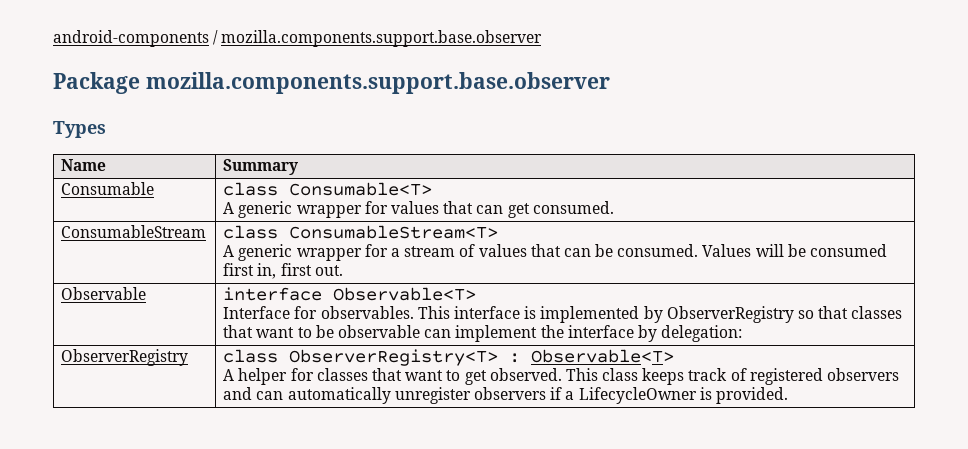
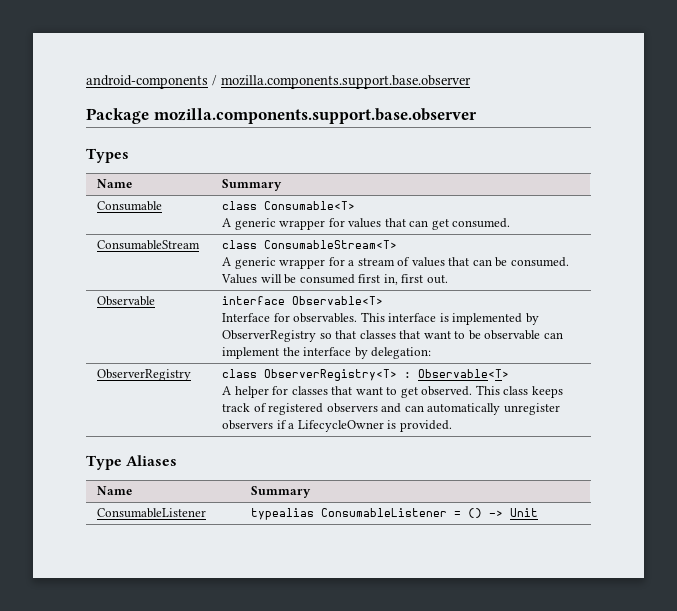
+ Type Aliases
+ Name | Summary
+ ConsumableListener | typealias ConsumableListener = () -> Unit

